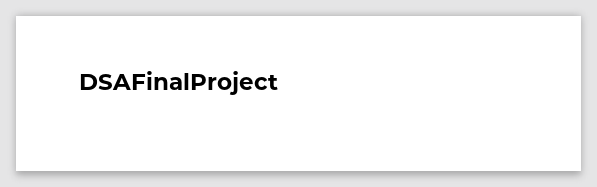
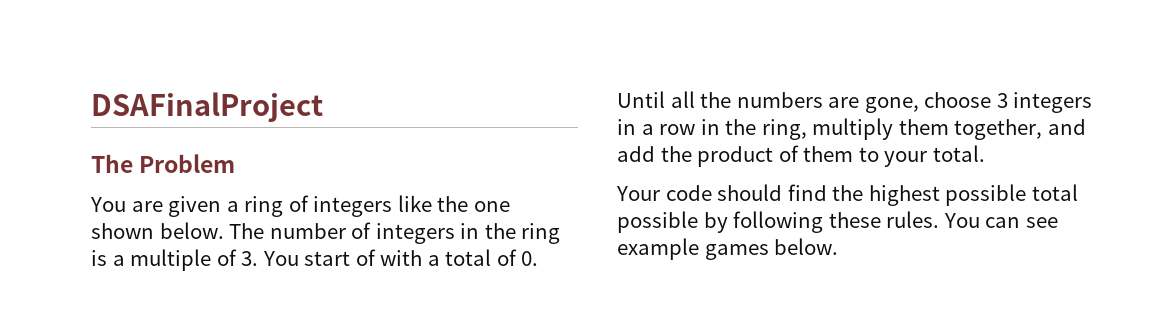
+ The Problem
+ You are given a ring of integers like the one shown below. The number of integers in the ring is a multiple of 3. You start of with a total of 0. Until all the numbers are gone, choose 3 integers in a row in the ring, multiply them together, and add the product of them to your total.
+ Your code should find the highest possible total possible by following these rules. You can see example games below.

